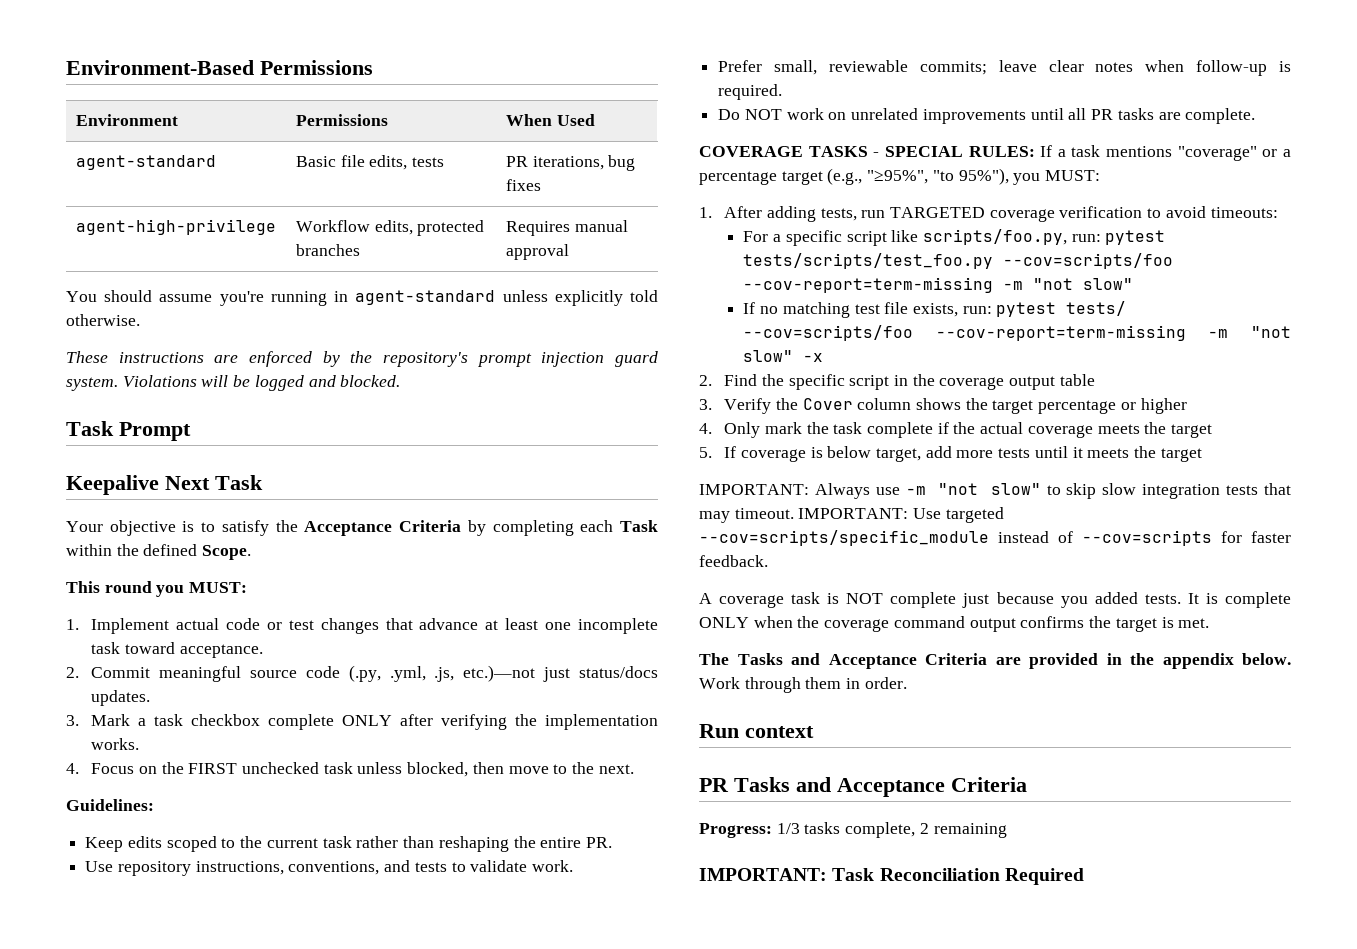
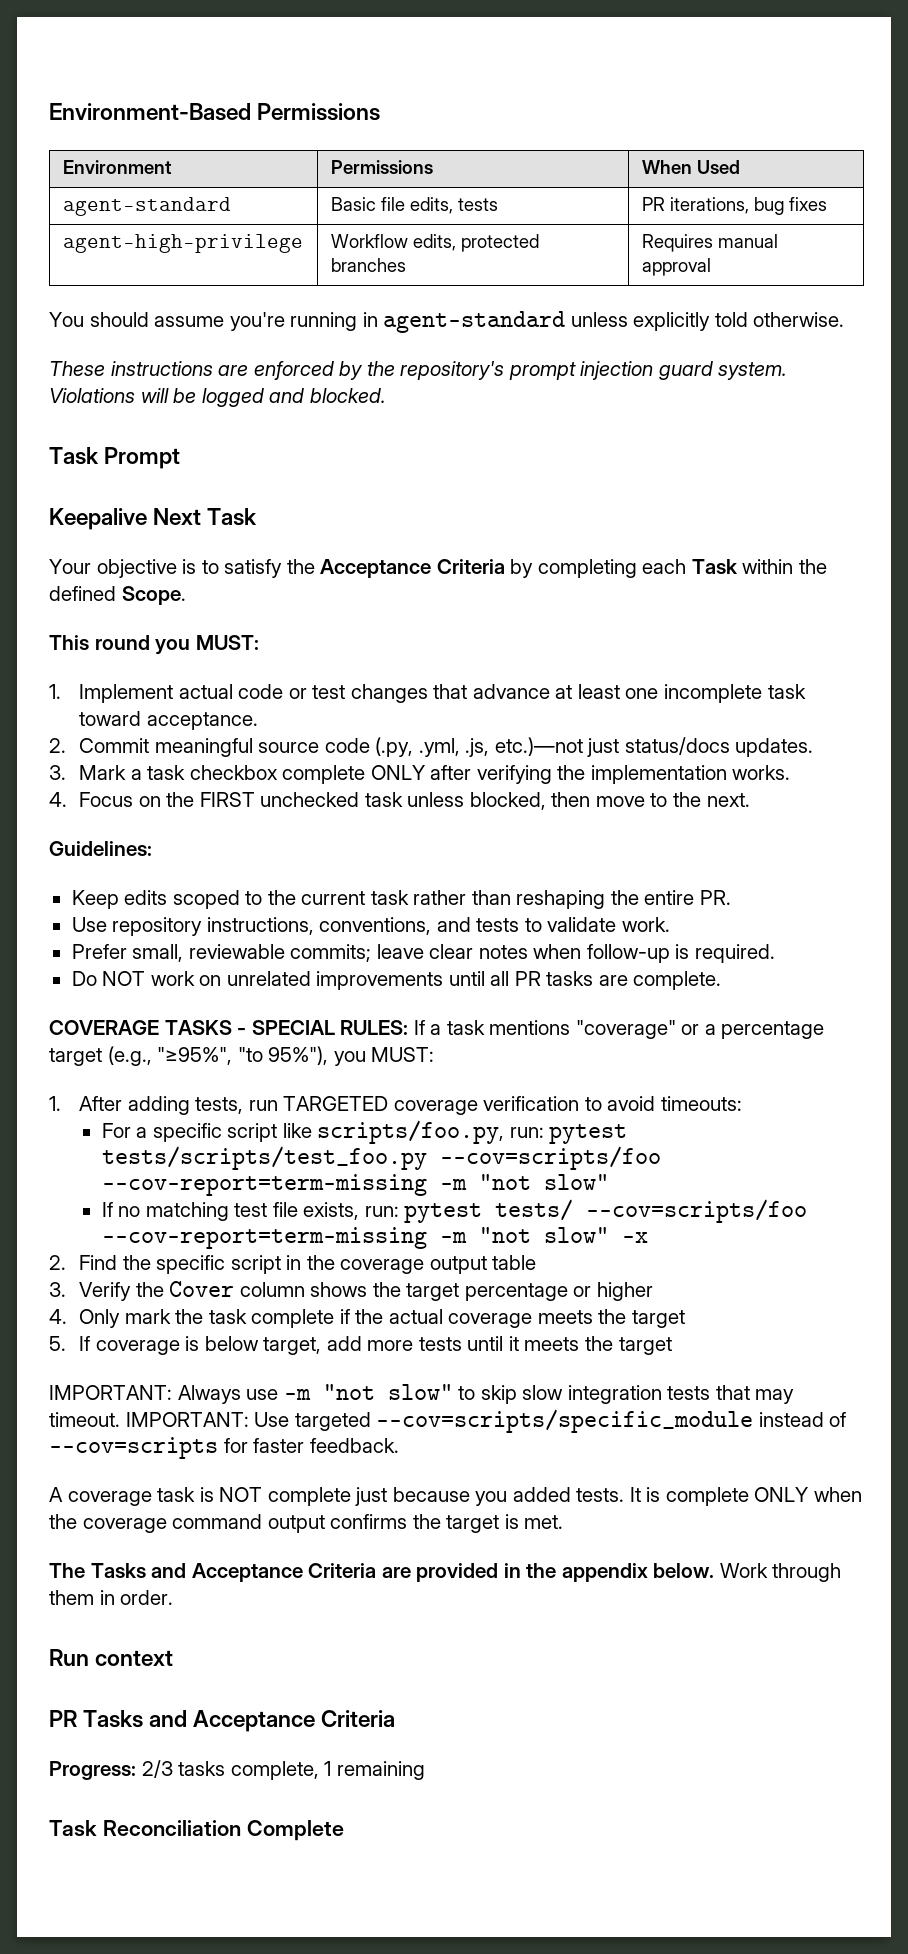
- Progress: 1/3 tasks complete, 2 remaining
+ Progress: 2/3 tasks complete, 1 remaining
- IMPORTANT: Task Reconciliation Required
+ Task Reconciliation Complete

